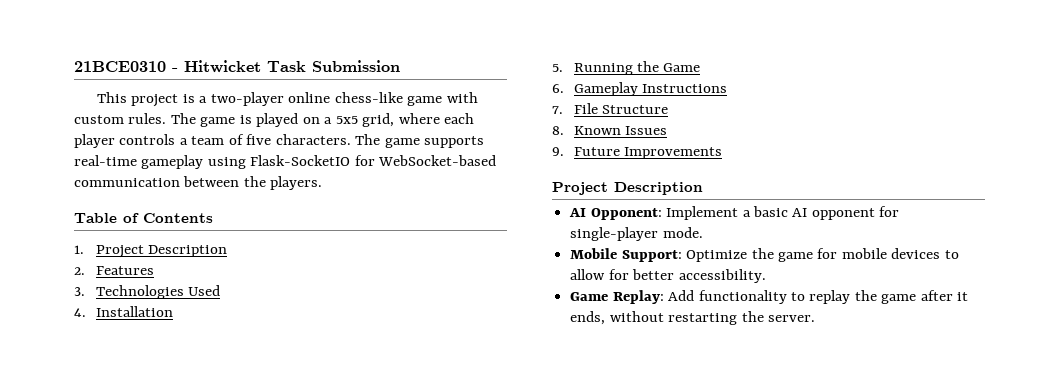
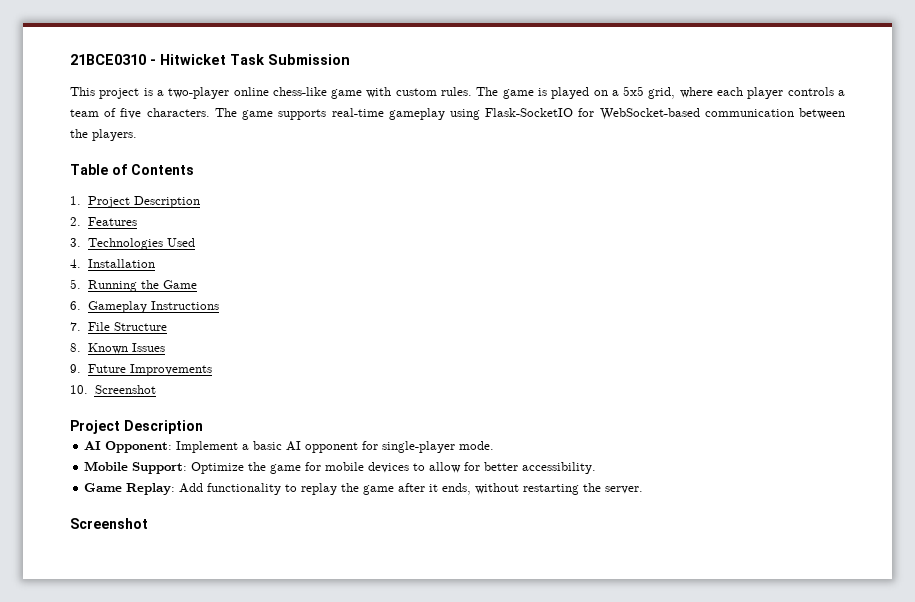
+ 10. Screenshot
  Game Replay: Add functionality to replay the game after it ends, without restarting the server.
+ Screenshot

